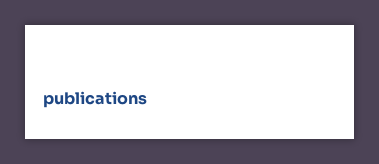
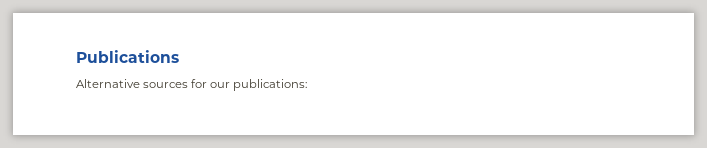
- publications
+ Publications
+ Alternative sources for our publications:

